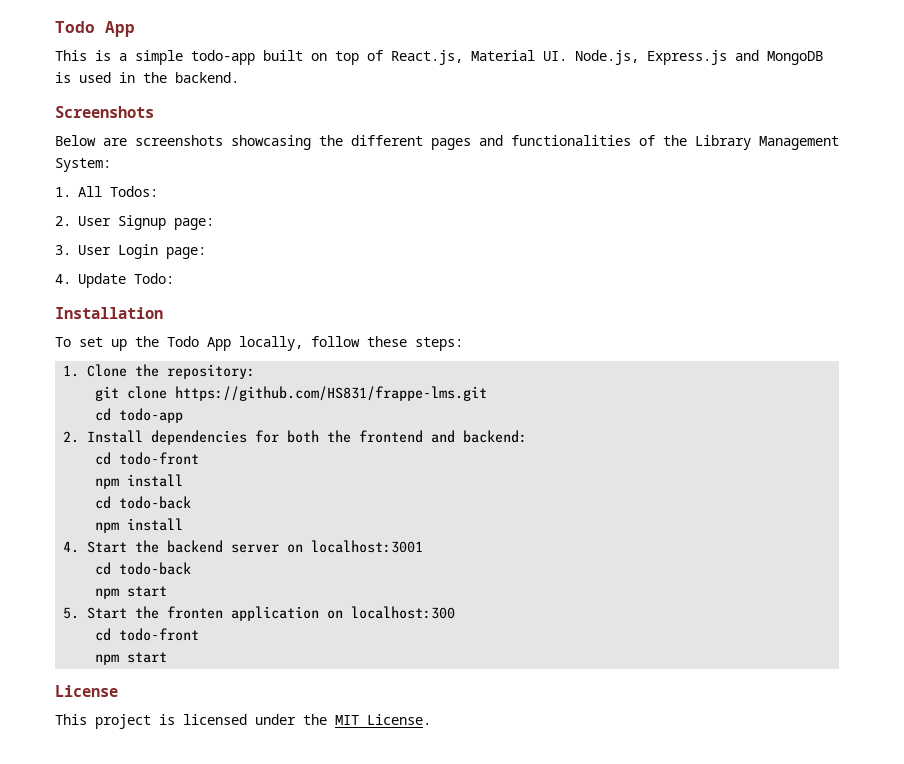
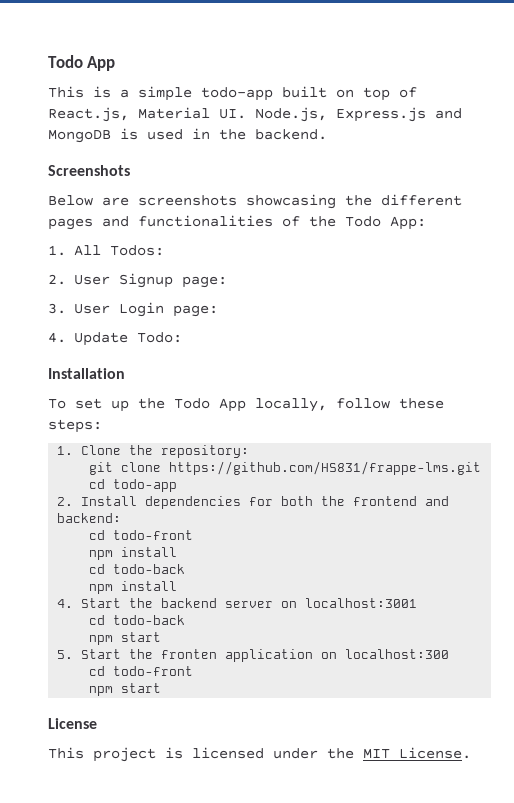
- Below are screenshots showcasing the different pages and functionalities of the Library Management System:
+ Below are screenshots showcasing the different pages and functionalities of the Todo App:

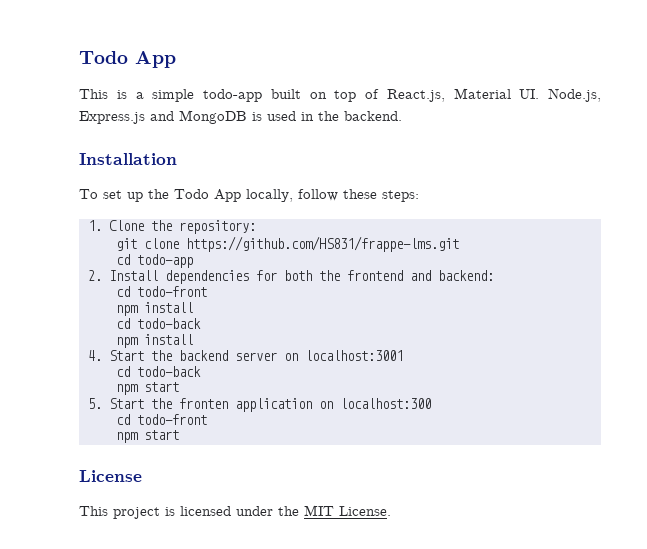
- Screenshots
- Below are screenshots showcasing the different pages and functionalities of the Todo App:
- 1. All Todos:
- 2. User Signup page:
- 3. User Login page:
- 4. Update Todo:

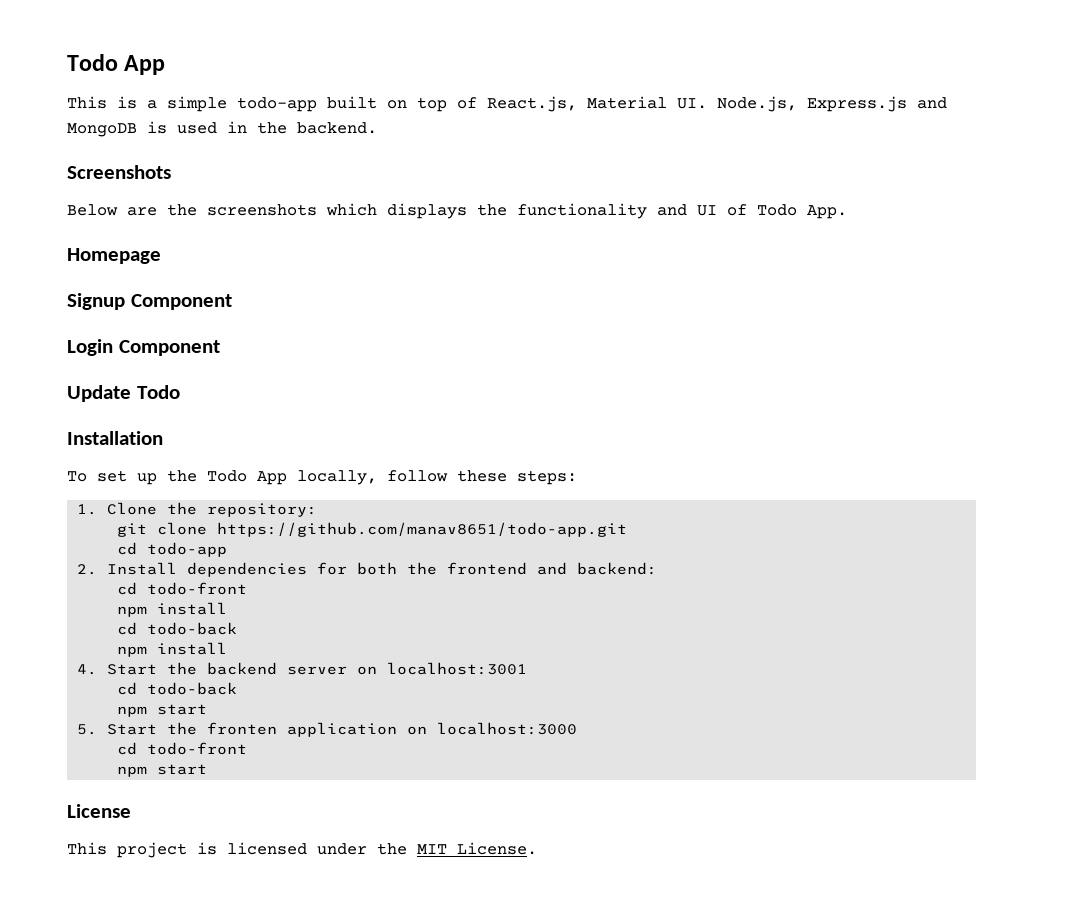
+ Screenshots
+ Below are the screenshots which displays the functionality and UI of Todo App.
+ Homepage
+ Signup Component
+ Login Component
+ Update Todo
- git clone https://github.com/HS831/frappe-lms.git
+ git clone https://github.com/manav8651/todo-app.git
- 5. Start the fronten application on localhost:300
+ 5. Start the fronten application on localhost:3000

